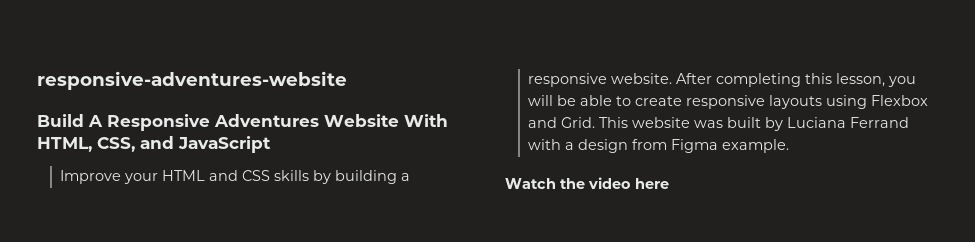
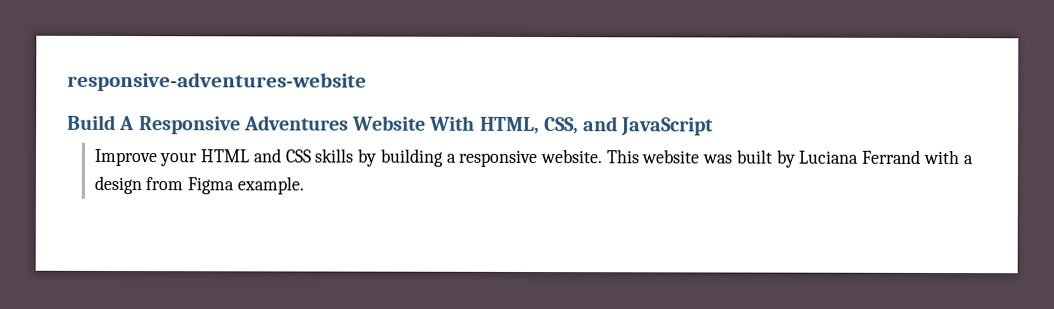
- After completing this lesson, you will be able to create responsive layouts using Flexbox and Grid.
- Watch the video here

